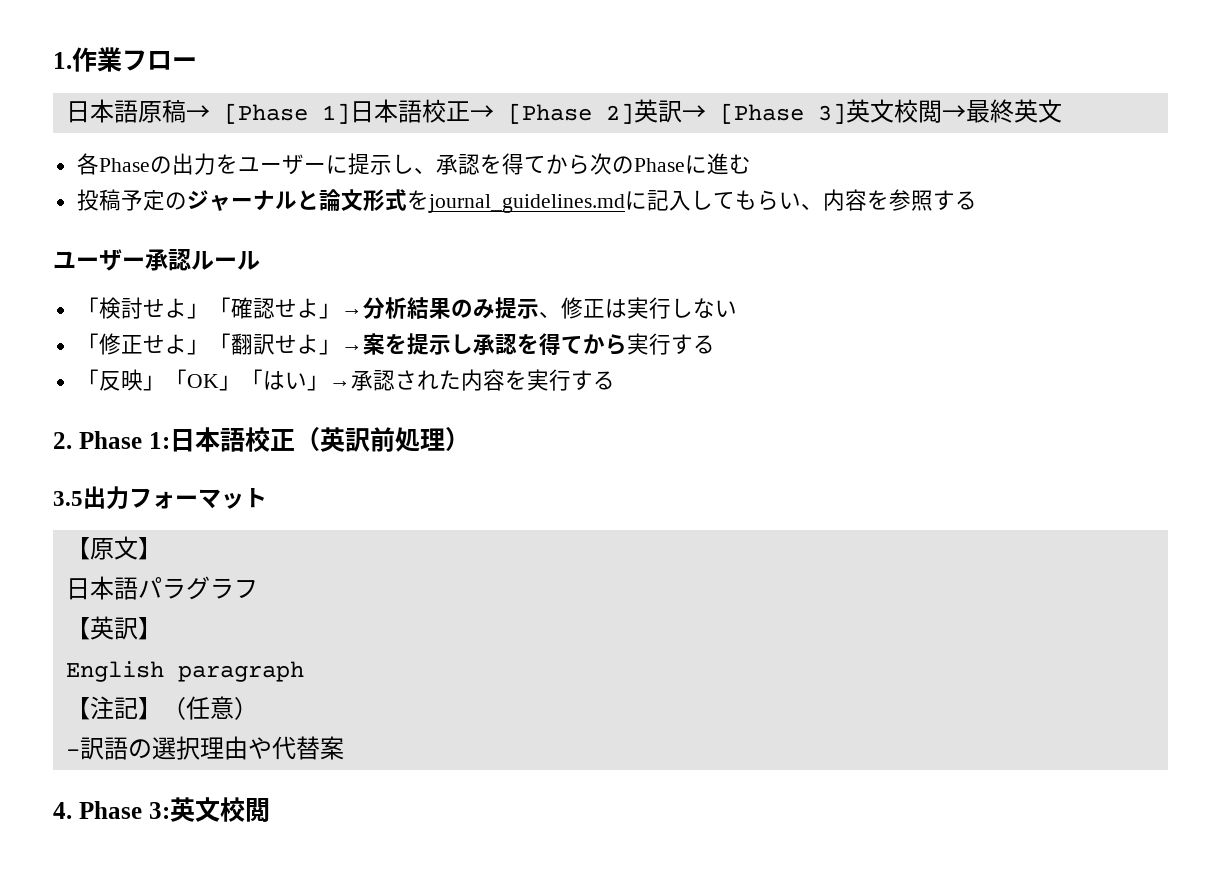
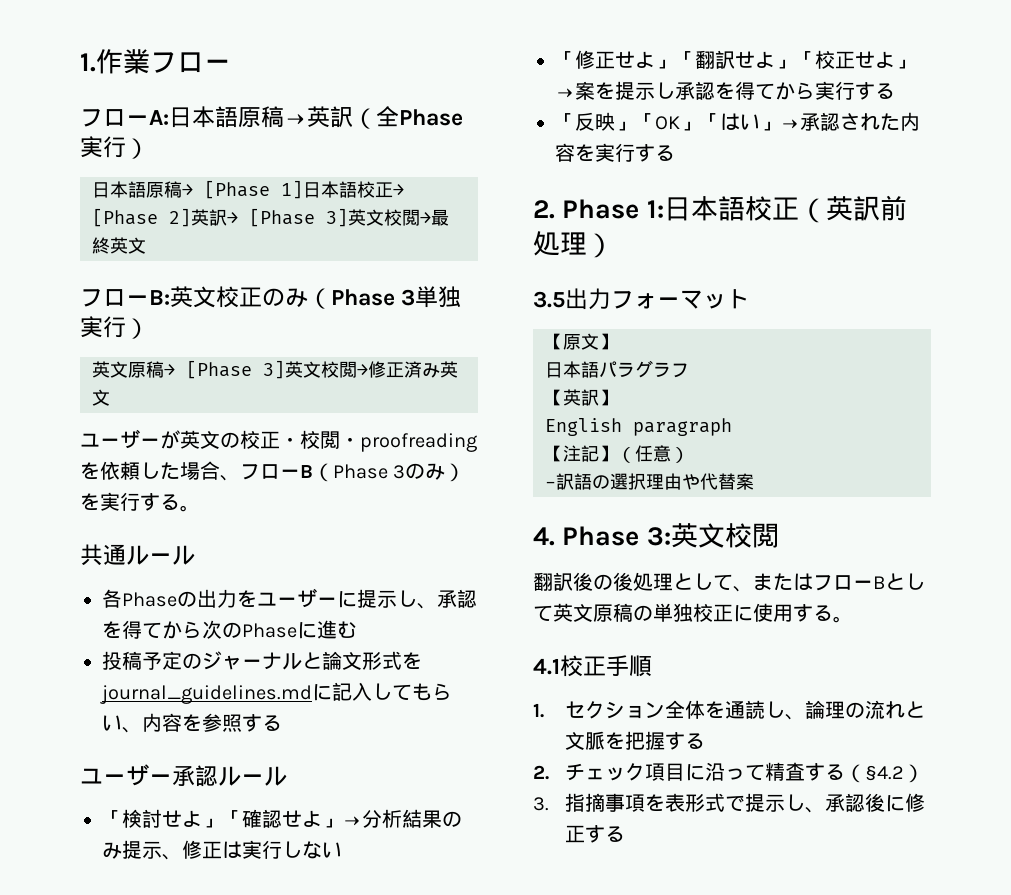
+ フローA:日本語原稿→英訳（全Phase実行）
+ フローB:英文校正のみ（Phase 3単独実行）
+ 英文原稿→ [Phase 3]英文校閲→修正済み英文
+ ユーザーが英文の校正・校閲・proofreadingを依頼した場合、フローB（Phase 3のみ）を実行する。
+ 共通ルール
- 「修正せよ」「翻訳せよ」→案を提示し承認を得てから実行する
+ 「修正せよ」「翻訳せよ」「校正せよ」→案を提示し承認を得てから実行する
+ 翻訳後の後処理として、またはフローBとして英文原稿の単独校正に使用する。
+ 4.1校正手順
+ 1.セクション全体を通読し、論理の流れと文脈を把握する
+ 2.チェック項目に沿って精査する（§4.2）
+ 3.指摘事項を表形式で提示し、承認後に修正する

